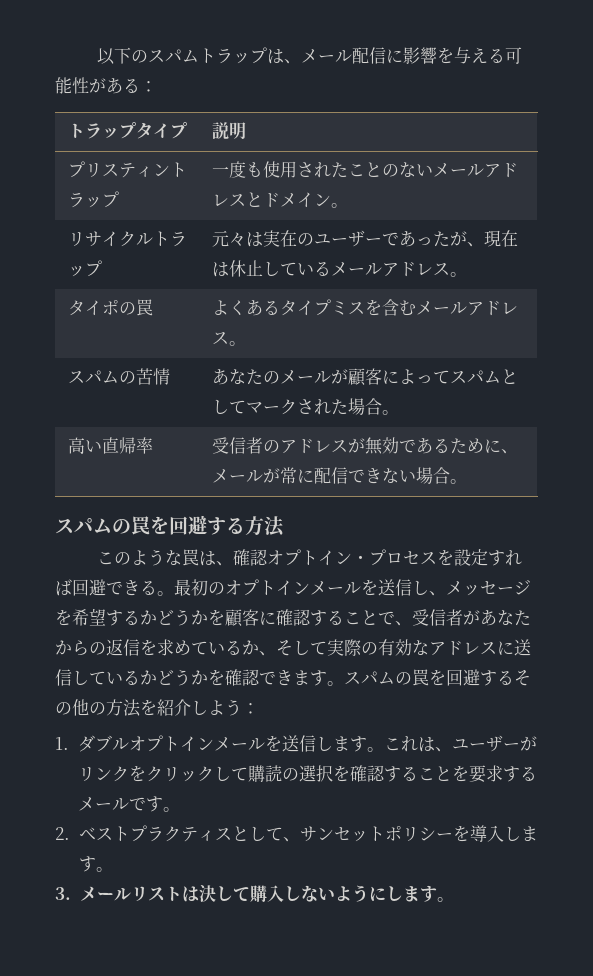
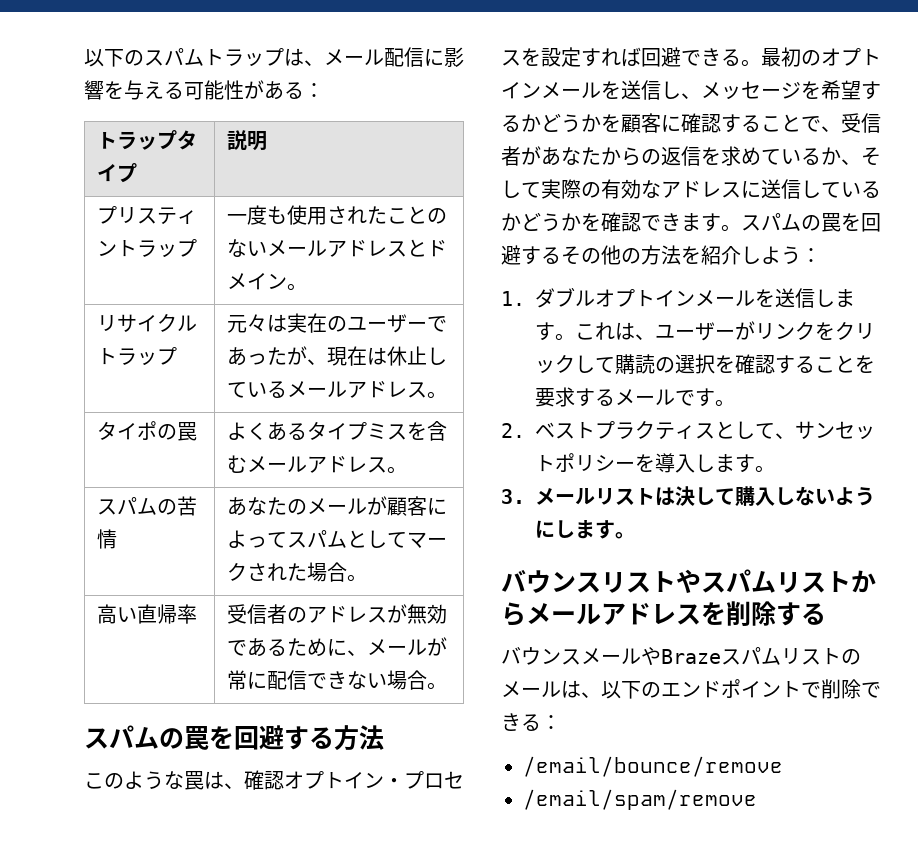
+ バウンスリストやスパムリストからメールアドレスを削除する
+ バウンスメールやBrazeスパムリストのメールは、以下のエンドポイントで削除できる：
+ /email/bounce/remove
+ /email/spam/remove

